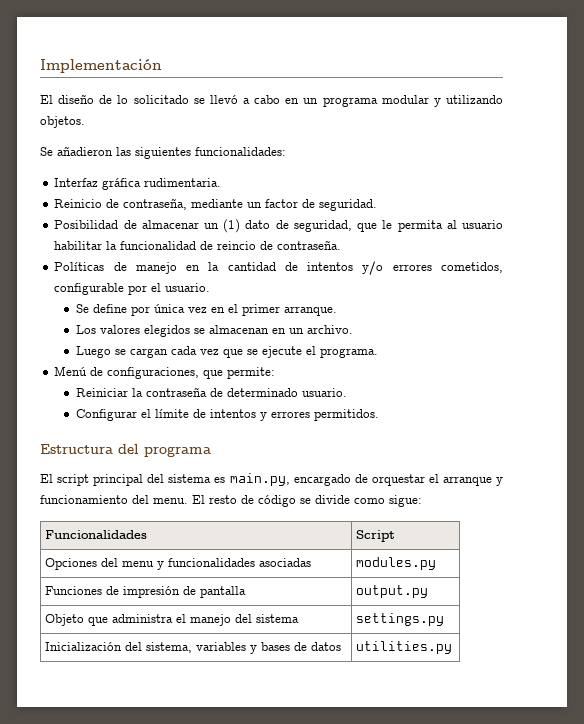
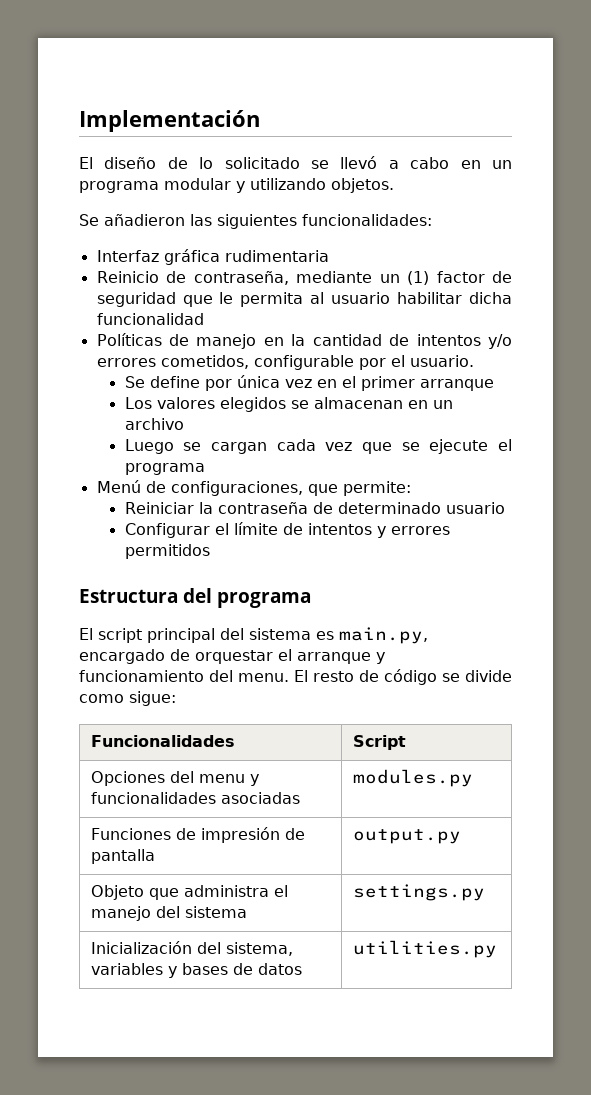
- Interfaz gráfica rudimentaria.
+ Interfaz gráfica rudimentaria
- Reinicio de contraseña, mediante un factor de seguridad.
- Posibilidad de almacenar un (1) dato de seguridad, que le permita al usuario habilitar la funcionalidad de reincio de contraseña.
+ Reinicio de contraseña, mediante un (1) factor de seguridad que le permita al usuario habilitar dicha funcionalidad
- Se define por única vez en el primer arranque.
+ Se define por única vez en el primer arranque
- Los valores elegidos se almacenan en un archivo.
+ Los valores elegidos se almacenan en un archivo
- Luego se cargan cada vez que se ejecute el programa.
+ Luego se cargan cada vez que se ejecute el programa
- Reiniciar la contraseña de determinado usuario.
+ Reiniciar la contraseña de determinado usuario
- Configurar el límite de intentos y errores permitidos.
+ Configurar el límite de intentos y errores permitidos

